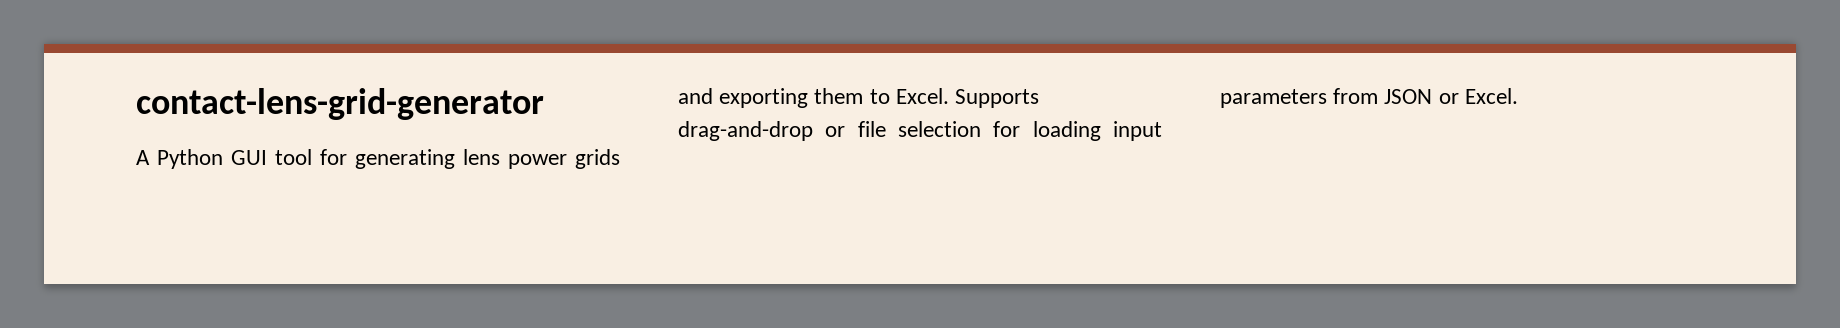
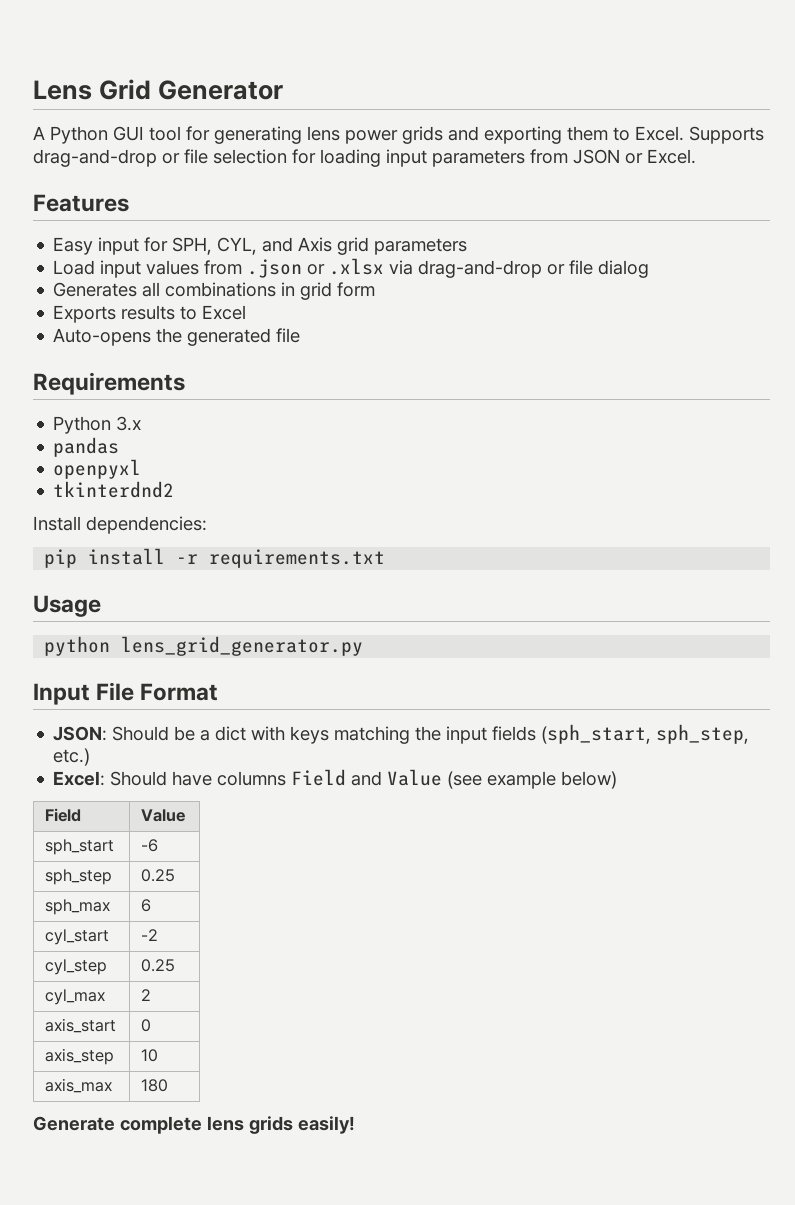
- contact-lens-grid-generator
+ Lens Grid Generator
+ Features
+ Easy input for SPH, CYL, and Axis grid parameters
+ Load input values from .json or .xlsx via drag-and-drop or file dialog
+ Generates all combinations in grid form
+ Exports results to Excel
+ Auto-opens the generated file
+ Requirements
+ Python 3.x
+ pandas
+ openpyxl
+ tkinterdnd2
+ Install dependencies:
+ pip install -r requirements.txt
+ Usage
+ python lens_grid_generator.py
+ Input File Format
+ JSON: Should be a dict with keys matching the input fields (sph_start, sph_step, etc.)
+ Excel: Should have columns Field and Value (see example below)
+ Field | Value
+ sph_start | -6
+ sph_step | 0.25
+ sph_max | 6
+ cyl_start | -2
+ cyl_step | 0.25
+ cyl_max | 2
+ axis_start | 0
+ axis_step | 10
+ axis_max | 180
+ Generate complete lens grids easily!

